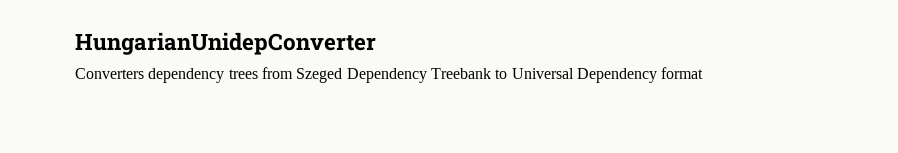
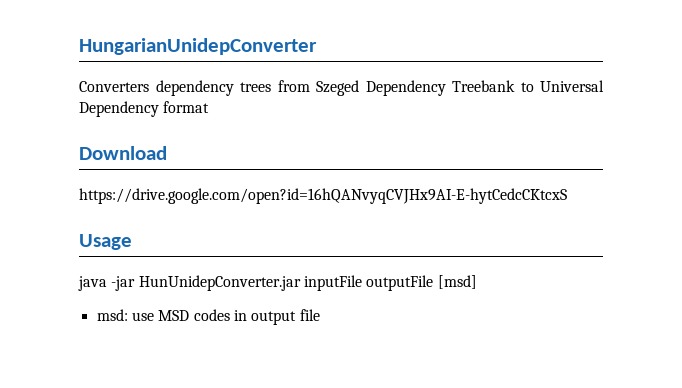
+ Download
+ https://drive.google.com/open?id=16hQANvyqCVJHx9AI-E-hytCedcCKtcxS
+ Usage
+ java -jar HunUnidepConverter.jar inputFile outputFile [msd]
+ msd: use MSD codes in output file

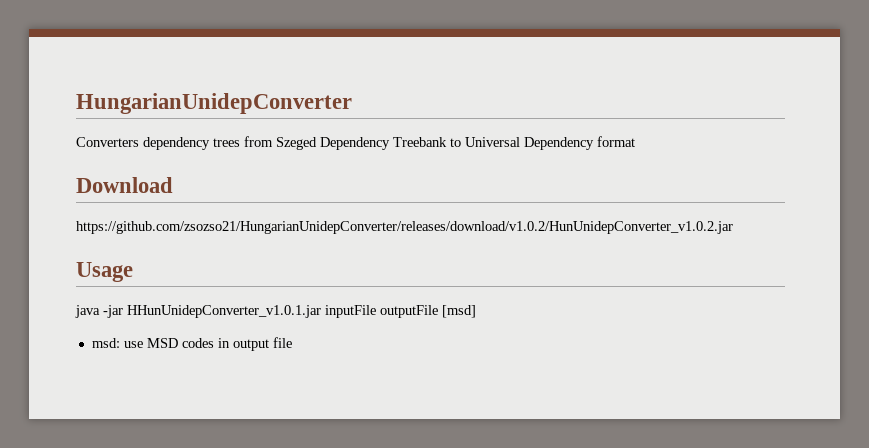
- https://drive.google.com/open?id=16hQANvyqCVJHx9AI-E-hytCedcCKtcxS
+ https://github.com/zsozso21/HungarianUnidepConverter/releases/download/v1.0.2/HunUnidepConverter_v1.0.2.jar
- java -jar HunUnidepConverter.jar inputFile outputFile [msd]
+ java -jar HHunUnidepConverter_v1.0.1.jar inputFile outputFile [msd]

